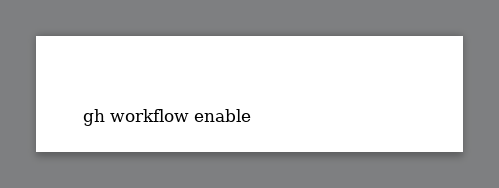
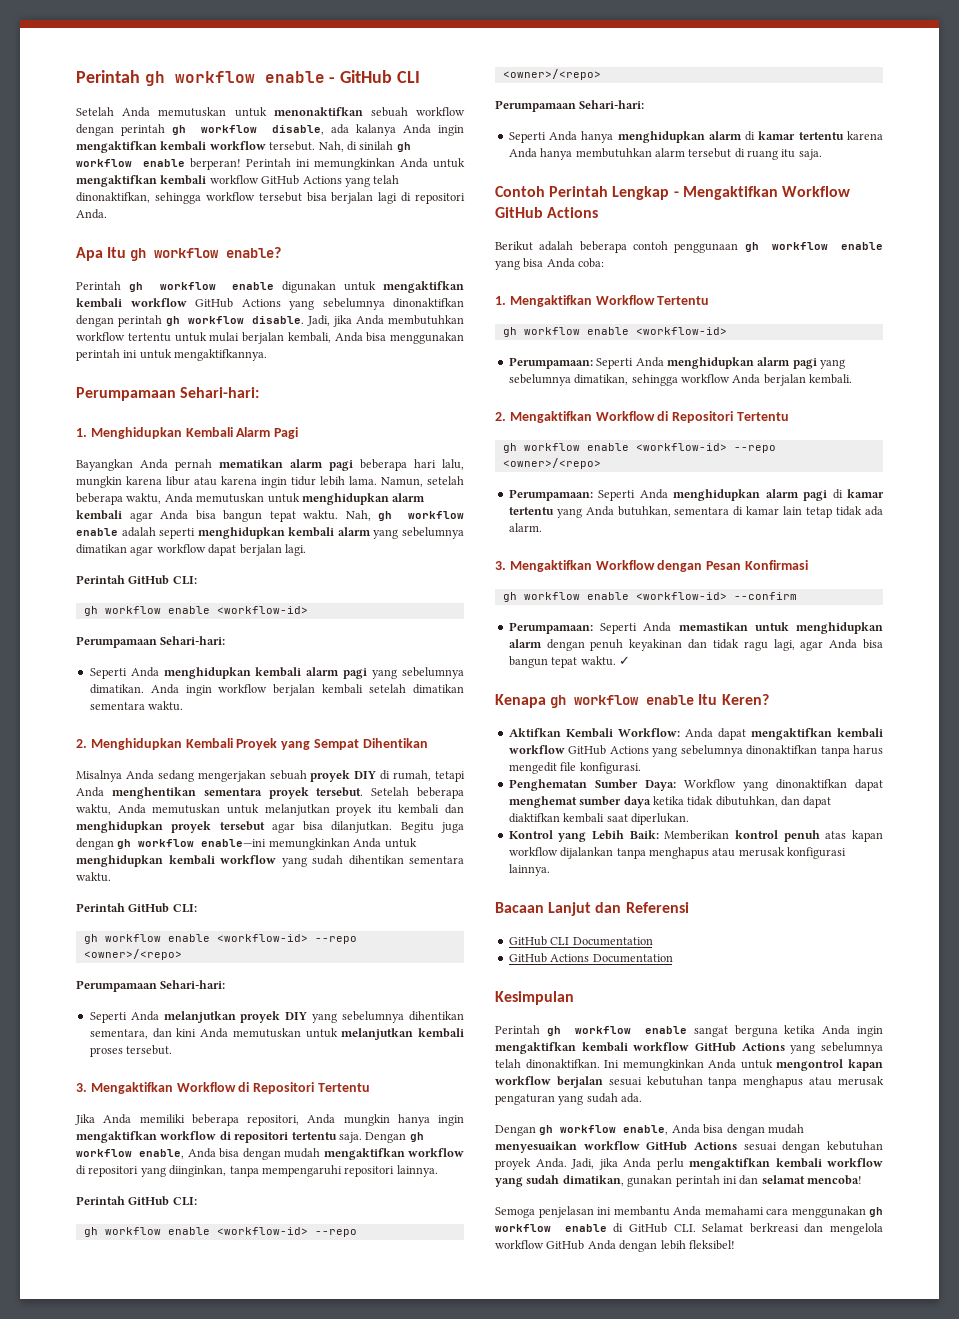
- gh workflow enable
+ Perintah gh workflow enable - GitHub CLI
+ Setelah Anda memutuskan untuk menonaktifkan sebuah workflow dengan perintah gh workflow disable, ada kalanya Anda ingin mengaktifkan kembali workflow tersebut. Nah, di sinilah gh workflow enable berperan! Perintah ini memungkinkan Anda untuk mengaktifkan kembali workflow GitHub Actions yang telah dinonaktifkan, sehingga workflow tersebut bisa berjalan lagi di repositori Anda.
+ Apa Itu gh workflow enable?
+ Perintah gh workflow enable digunakan untuk mengaktifkan kembali workflow GitHub Actions yang sebelumnya dinonaktifkan dengan perintah gh workflow disable. Jadi, jika Anda membutuhkan workflow tertentu untuk mulai berjalan kembali, Anda bisa menggunakan perintah ini untuk mengaktifkannya.
+ Perumpamaan Sehari-hari:
+ 1. Menghidupkan Kembali Alarm Pagi
+ Bayangkan Anda pernah mematikan alarm pagi beberapa hari lalu, mungkin karena libur atau karena ingin tidur lebih lama. Namun, setelah beberapa waktu, Anda memutuskan untuk menghidupkan alarm kembali agar Anda bisa bangun tepat waktu. Nah, gh workflow enable adalah seperti menghidupkan kembali alarm yang sebelumnya dimatikan agar workflow dapat berjalan lagi.
+ Perintah GitHub CLI:
+ gh workflow enable <workflow-id>
+ Perumpamaan Sehari-hari:
+ Seperti Anda menghidupkan kembali alarm pagi yang sebelumnya dimatikan. Anda ingin workflow berjalan kembali setelah dimatikan sementara waktu.
+ 2. Menghidupkan Kembali Proyek yang Sempat Dihentikan
+ Misalnya Anda sedang mengerjakan sebuah proyek DIY di rumah, tetapi Anda menghentikan sementara proyek tersebut. Setelah beberapa waktu, Anda memutuskan untuk melanjutkan proyek itu kembali dan menghidupkan proyek tersebut agar bisa dilanjutkan. Begitu juga dengan gh workflow enable—ini memungkinkan Anda untuk menghidupkan kembali workflow yang sudah dihentikan sementara waktu.
+ Perintah GitHub CLI:
+ gh workflow enable <workflow-id> --repo <owner>/<repo>
+ Perumpamaan Sehari-hari:
+ Seperti Anda melanjutkan proyek DIY yang sebelumnya dihentikan sementara, dan kini Anda memutuskan untuk melanjutkan kembali proses tersebut.
+ 3. Mengaktifkan Workflow di Repositori Tertentu
+ Jika Anda memiliki beberapa repositori, Anda mungkin hanya ingin mengaktifkan workflow di repositori tertentu saja. Dengan gh workflow enable, Anda bisa dengan mudah mengaktifkan workflow di repositori yang diinginkan, tanpa mempengaruhi repositori lainnya.
+ Perintah GitHub CLI:
+ gh workflow enable <workflow-id> --repo <owner>/<repo>
+ Perumpamaan Sehari-hari:
+ Seperti Anda hanya menghidupkan alarm di kamar tertentu karena Anda hanya membutuhkan alarm tersebut di ruang itu saja.
+ Contoh Perintah Lengkap - Mengaktifkan Workflow GitHub Actions
+ Berikut adalah beberapa contoh penggunaan gh workflow enable yang bisa Anda coba:
+ 1. Mengaktifkan Workflow Tertentu
+ gh workflow enable <workflow-id>
+ Perumpamaan: Seperti Anda menghidupkan alarm pagi yang sebelumnya dimatikan, sehingga workflow Anda berjalan kembali.
+ 2. Mengaktifkan Workflow di Repositori Tertentu
+ gh workflow enable <workflow-id> --repo <owner>/<repo>
+ Perumpamaan: Seperti Anda menghidupkan alarm pagi di kamar tertentu yang Anda butuhkan, sementara di kamar lain tetap tidak ada alarm.
+ 3. Mengaktifkan Workflow dengan Pesan Konfirmasi
+ gh workflow enable <workflow-id> --confirm
+ Perumpamaan: Seperti Anda memastikan untuk menghidupkan alarm dengan penuh keyakinan dan tidak ragu lagi, agar Anda bisa bangun tepat waktu. ✓
+ Kenapa gh workflow enable Itu Keren?
+ Aktifkan Kembali Workflow: Anda dapat mengaktifkan kembali workflow GitHub Actions yang sebelumnya dinonaktifkan tanpa harus mengedit file konfigurasi.
+ Penghematan Sumber Daya: Workflow yang dinonaktifkan dapat menghemat sumber daya ketika tidak dibutuhkan, dan dapat diaktifkan kembali saat diperlukan.
+ Kontrol yang Lebih Baik: Memberikan kontrol penuh atas kapan workflow dijalankan tanpa menghapus atau merusak konfigurasi lainnya.
+ Bacaan Lanjut dan Referensi
+ GitHub CLI Documentation
+ GitHub Actions Documentation
+ Kesimpulan
+ Perintah gh workflow enable sangat berguna ketika Anda ingin mengaktifkan kembali workflow GitHub Actions yang sebelumnya telah dinonaktifkan. Ini memungkinkan Anda untuk mengontrol kapan workflow berjalan sesuai kebutuhan tanpa menghapus atau merusak pengaturan yang sudah ada.
+ Dengan gh workflow enable, Anda bisa dengan mudah menyesuaikan workflow GitHub Actions sesuai dengan kebutuhan proyek Anda. Jadi, jika Anda perlu mengaktifkan kembali workflow yang sudah dimatikan, gunakan perintah ini dan selamat mencoba!
+ Semoga penjelasan ini membantu Anda memahami cara menggunakan gh workflow enable di GitHub CLI. Selamat berkreasi dan mengelola workflow GitHub Anda dengan lebih fleksibel!

